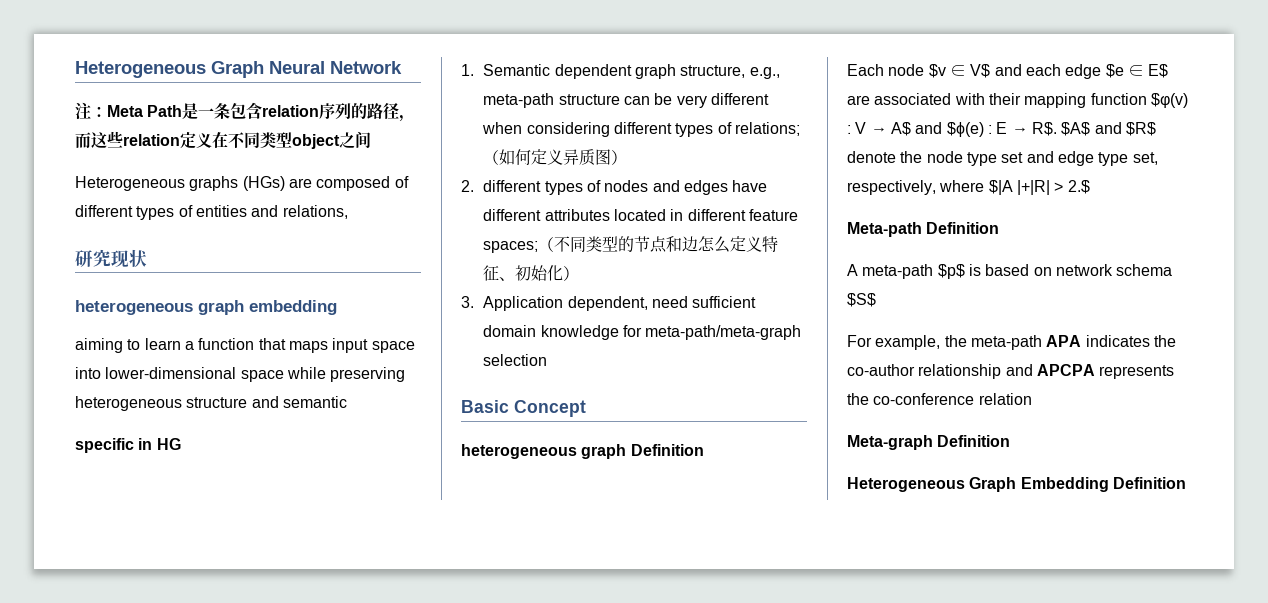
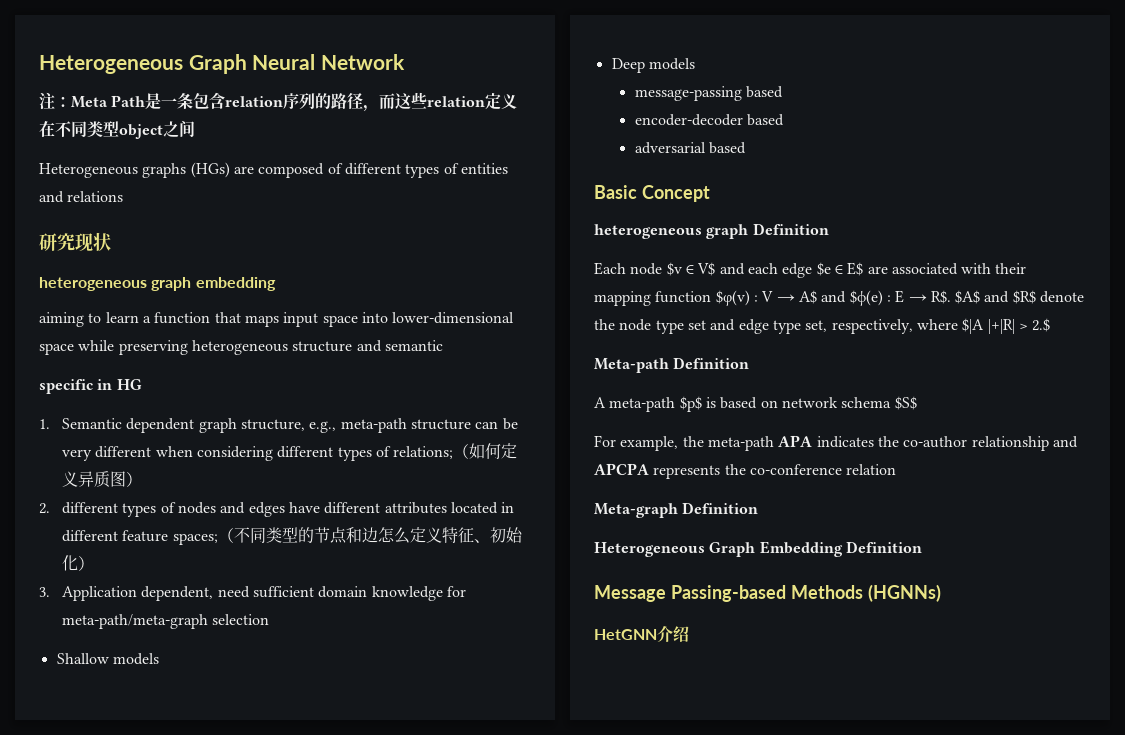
- Heterogeneous graphs (HGs) are composed of different types of entities and relations,
+ Heterogeneous graphs (HGs) are composed of different types of entities and relations
+ Shallow models
+ Deep models
+ message-passing based
+ encoder-decoder based
+ adversarial based
+ Message Passing-based Methods (HGNNs)
+ HetGNN介绍

